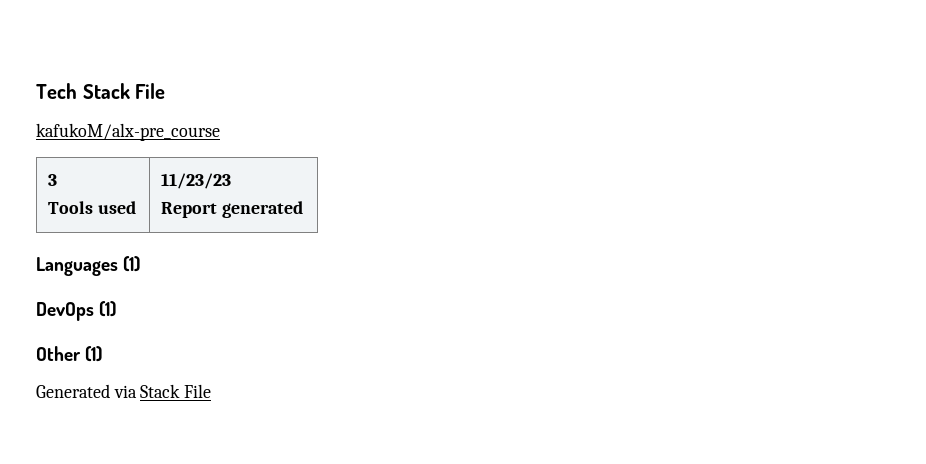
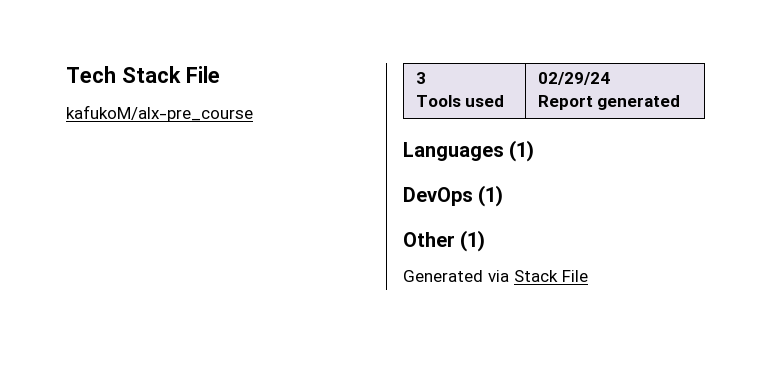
  3
- Tools used | 11/23/23
+ Tools used | 02/29/24

